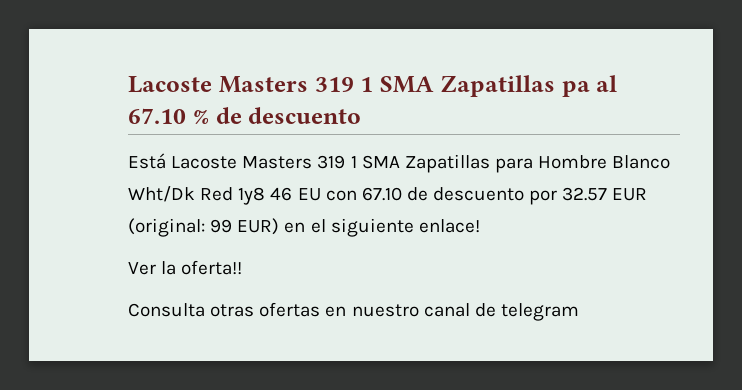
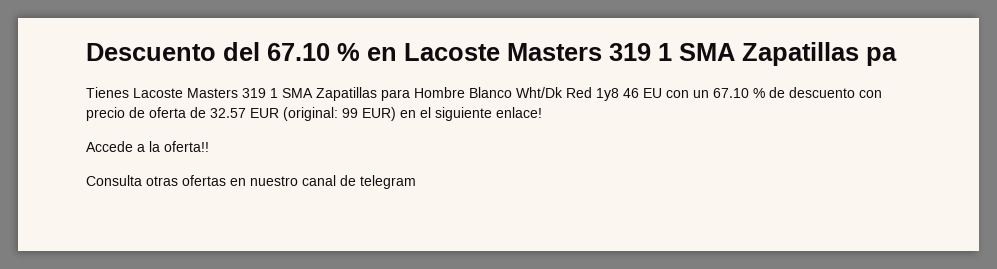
- Lacoste Masters 319 1 SMA Zapatillas pa al 67.10 % de descuento
- Está Lacoste Masters 319 1 SMA Zapatillas para Hombre Blanco Wht/Dk Red 1y8 46 EU con 67.10 de descuento por 32.57 EUR (original: 99 EUR) en el siguiente enlace!
+ Descuento del 67.10 % en Lacoste Masters 319 1 SMA Zapatillas pa
+ Tienes Lacoste Masters 319 1 SMA Zapatillas para Hombre Blanco Wht/Dk Red 1y8 46 EU con un 67.10 % de descuento con precio de oferta de 32.57 EUR (original: 99 EUR) en el siguiente enlace!
- Ver la oferta!!
+ Accede a la oferta!!

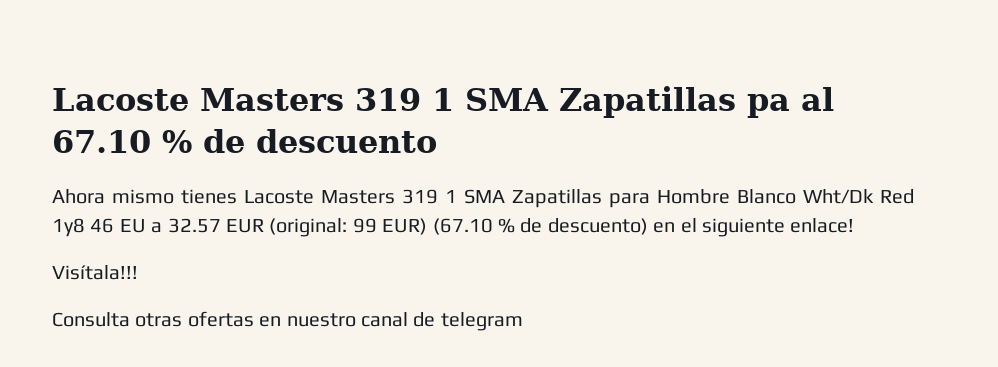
- Descuento del 67.10 % en Lacoste Masters 319 1 SMA Zapatillas pa
- Tienes Lacoste Masters 319 1 SMA Zapatillas para Hombre Blanco Wht/Dk Red 1y8 46 EU con un 67.10 % de descuento con precio de oferta de 32.57 EUR (original: 99 EUR) en el siguiente enlace!
+ Lacoste Masters 319 1 SMA Zapatillas pa al 67.10 % de descuento
+ Ahora mismo tienes Lacoste Masters 319 1 SMA Zapatillas para Hombre Blanco Wht/Dk Red 1y8 46 EU a 32.57 EUR (original: 99 EUR) (67.10 % de descuento) en el siguiente enlace!
- Accede a la oferta!!
+ Visítala!!!

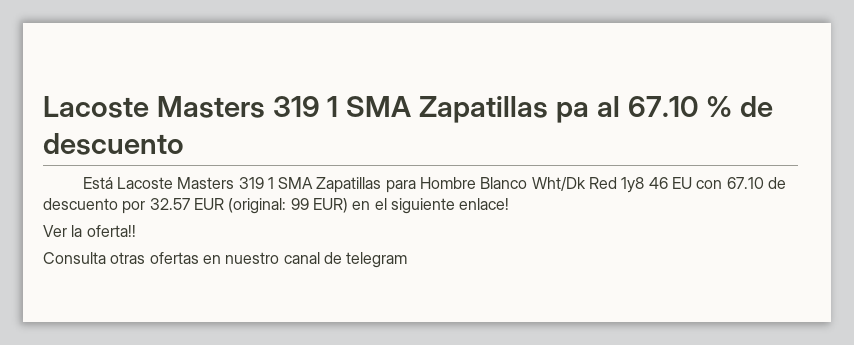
- Ahora mismo tienes Lacoste Masters 319 1 SMA Zapatillas para Hombre Blanco Wht/Dk Red 1y8 46 EU a 32.57 EUR (original: 99 EUR) (67.10 % de descuento) en el siguiente enlace!
+ Está Lacoste Masters 319 1 SMA Zapatillas para Hombre Blanco Wht/Dk Red 1y8 46 EU con 67.10 de descuento por 32.57 EUR (original: 99 EUR) en el siguiente enlace!
- Visítala!!!
+ Ver la oferta!!

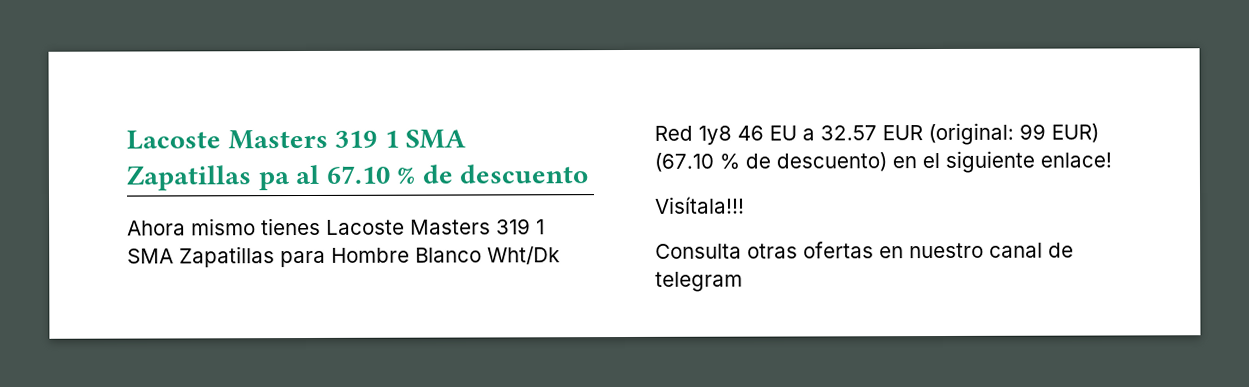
- Está Lacoste Masters 319 1 SMA Zapatillas para Hombre Blanco Wht/Dk Red 1y8 46 EU con 67.10 de descuento por 32.57 EUR (original: 99 EUR) en el siguiente enlace!
+ Ahora mismo tienes Lacoste Masters 319 1 SMA Zapatillas para Hombre Blanco Wht/Dk Red 1y8 46 EU a 32.57 EUR (original: 99 EUR) (67.10 % de descuento) en el siguiente enlace!
- Ver la oferta!!
+ Visítala!!!

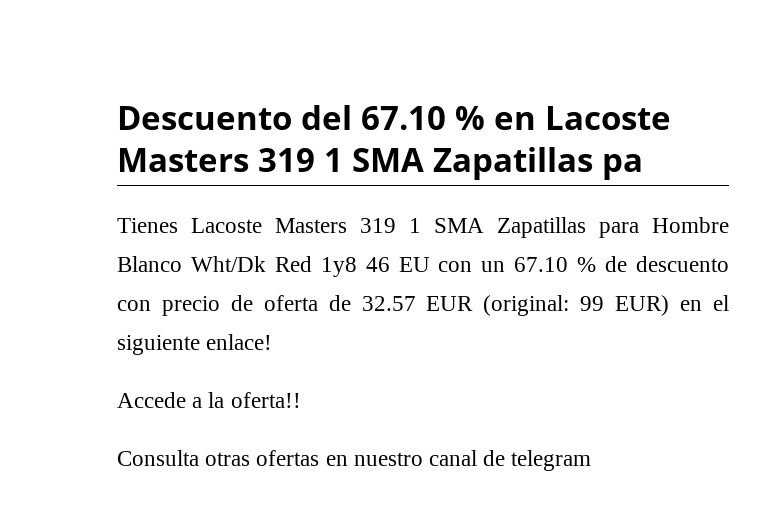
- Lacoste Masters 319 1 SMA Zapatillas pa al 67.10 % de descuento
- Ahora mismo tienes Lacoste Masters 319 1 SMA Zapatillas para Hombre Blanco Wht/Dk Red 1y8 46 EU a 32.57 EUR (original: 99 EUR) (67.10 % de descuento) en el siguiente enlace!
+ Descuento del 67.10 % en Lacoste Masters 319 1 SMA Zapatillas pa
+ Tienes Lacoste Masters 319 1 SMA Zapatillas para Hombre Blanco Wht/Dk Red 1y8 46 EU con un 67.10 % de descuento con precio de oferta de 32.57 EUR (original: 99 EUR) en el siguiente enlace!
- Visítala!!!
+ Accede a la oferta!!

